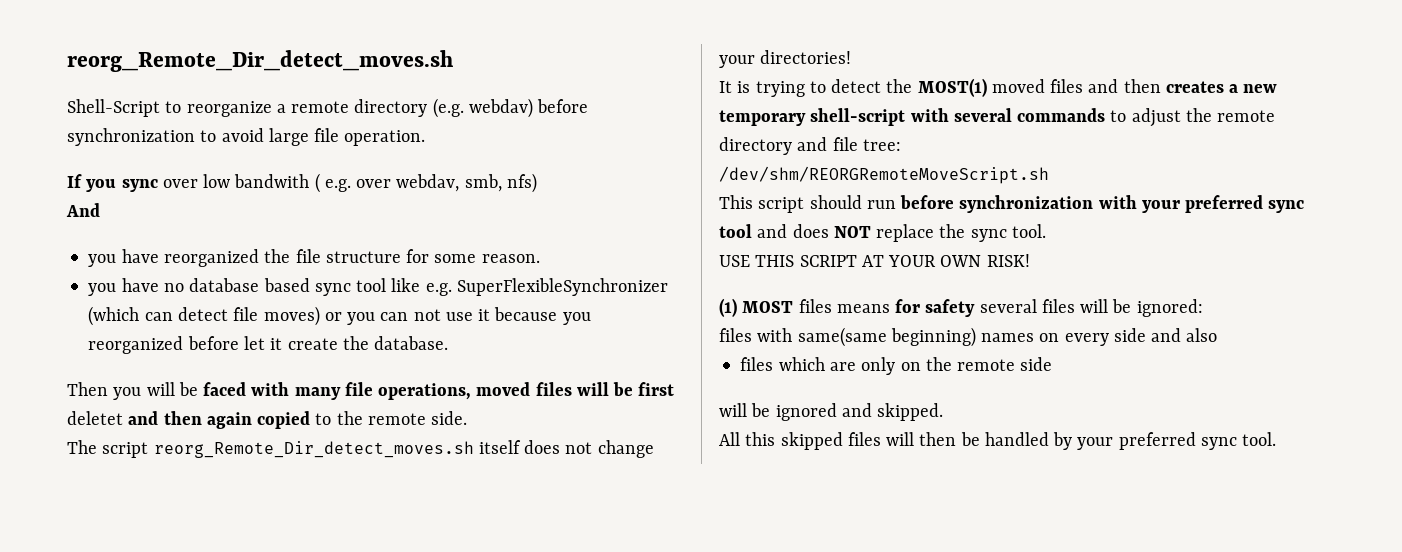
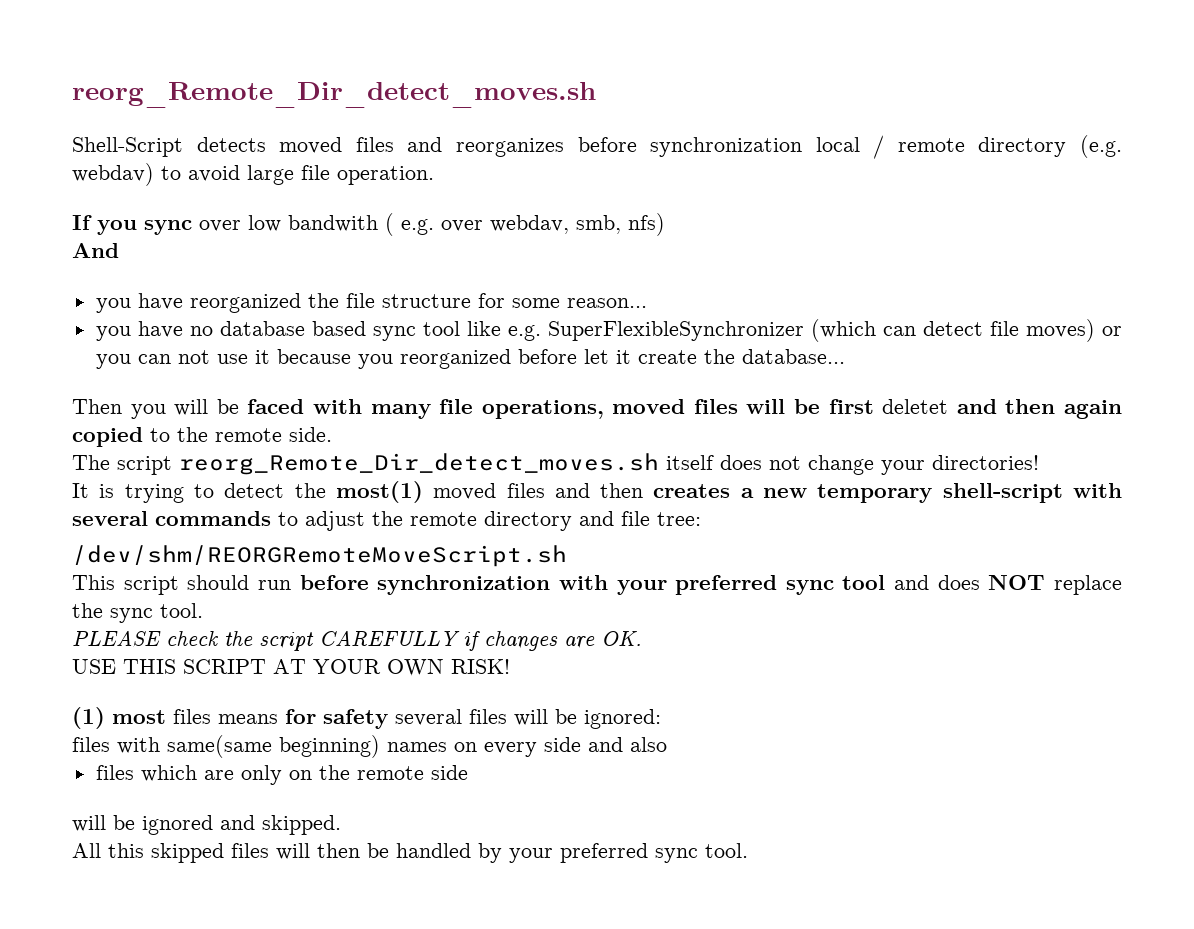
- Shell-Script to reorganize a remote directory (e.g. webdav) before synchronization to avoid large file operation.
+ Shell-Script detects moved files and reorganizes before synchronization local / remote directory (e.g. webdav) to avoid large file operation.
- you have reorganized the file structure for some reason.
+ you have reorganized the file structure for some reason...
- you have no database based sync tool like e.g. SuperFlexibleSynchronizer (which can detect file moves) or you can not use it because you reorganized before let it create the database.
+ you have no database based sync tool like e.g. SuperFlexibleSynchronizer (which can detect file moves) or you can not use it because you reorganized before let it create the database...
- It is trying to detect the MOST(1) moved files and then creates a new temporary shell-script with several commands to adjust the remote directory and file tree:
+ It is trying to detect the most(1) moved files and then creates a new temporary shell-script with several commands to adjust the remote directory and file tree:
+ PLEASE check the script CAREFULLY if changes are OK.
- (1) MOST files means for safety several files will be ignored:
+ (1) most files means for safety several files will be ignored:

